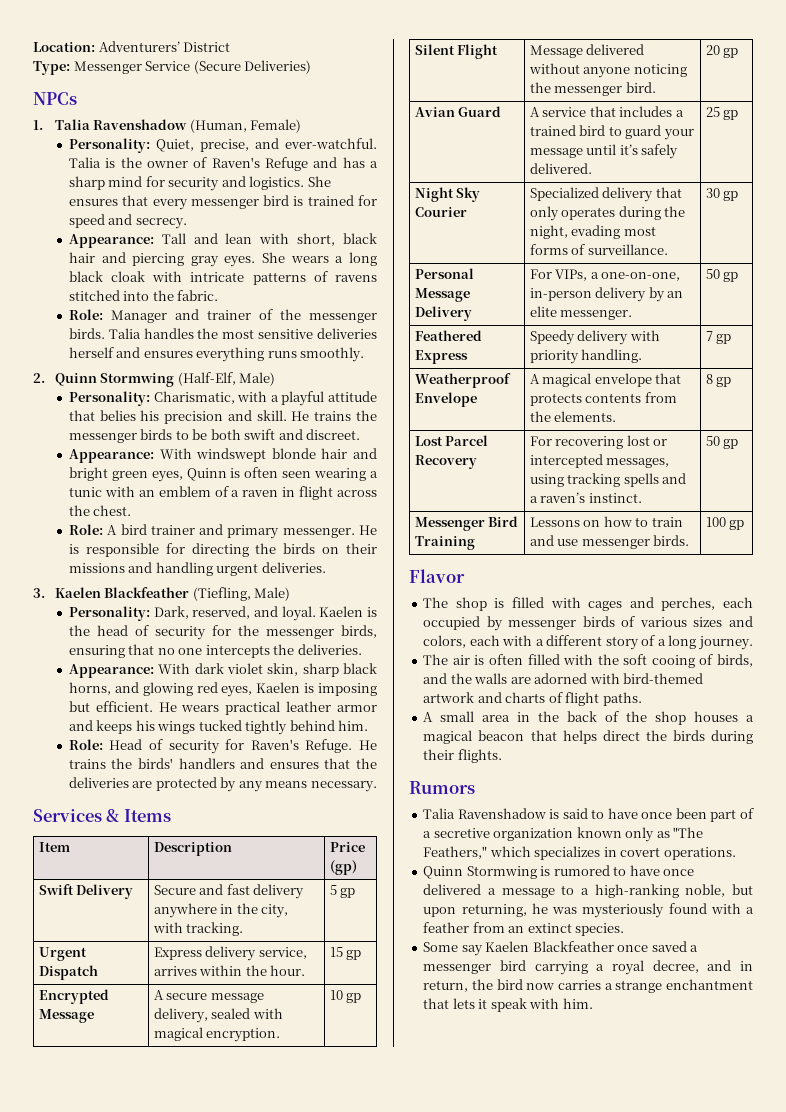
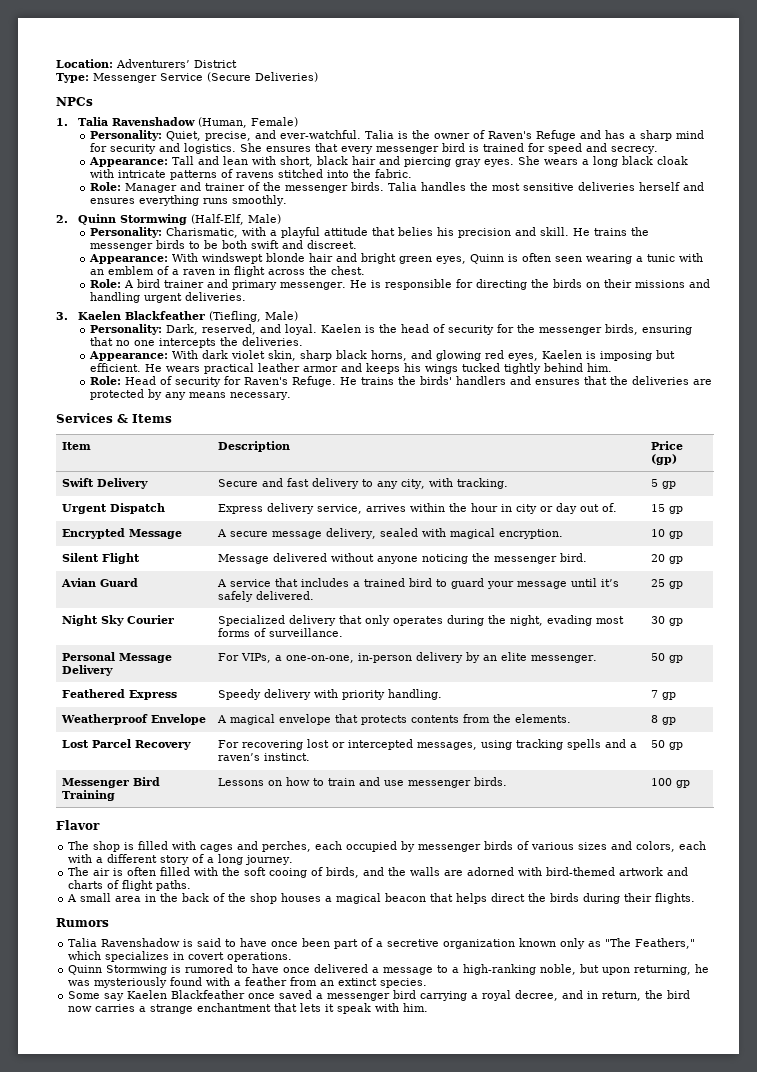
- Swift Delivery | Secure and fast delivery anywhere in the city, with tracking. | 5 gp
+ Swift Delivery | Secure and fast delivery to any city, with tracking. | 5 gp
- Urgent Dispatch | Express delivery service, arrives within the hour. | 15 gp
+ Urgent Dispatch | Express delivery service, arrives within the hour in city or day out of. | 15 gp

